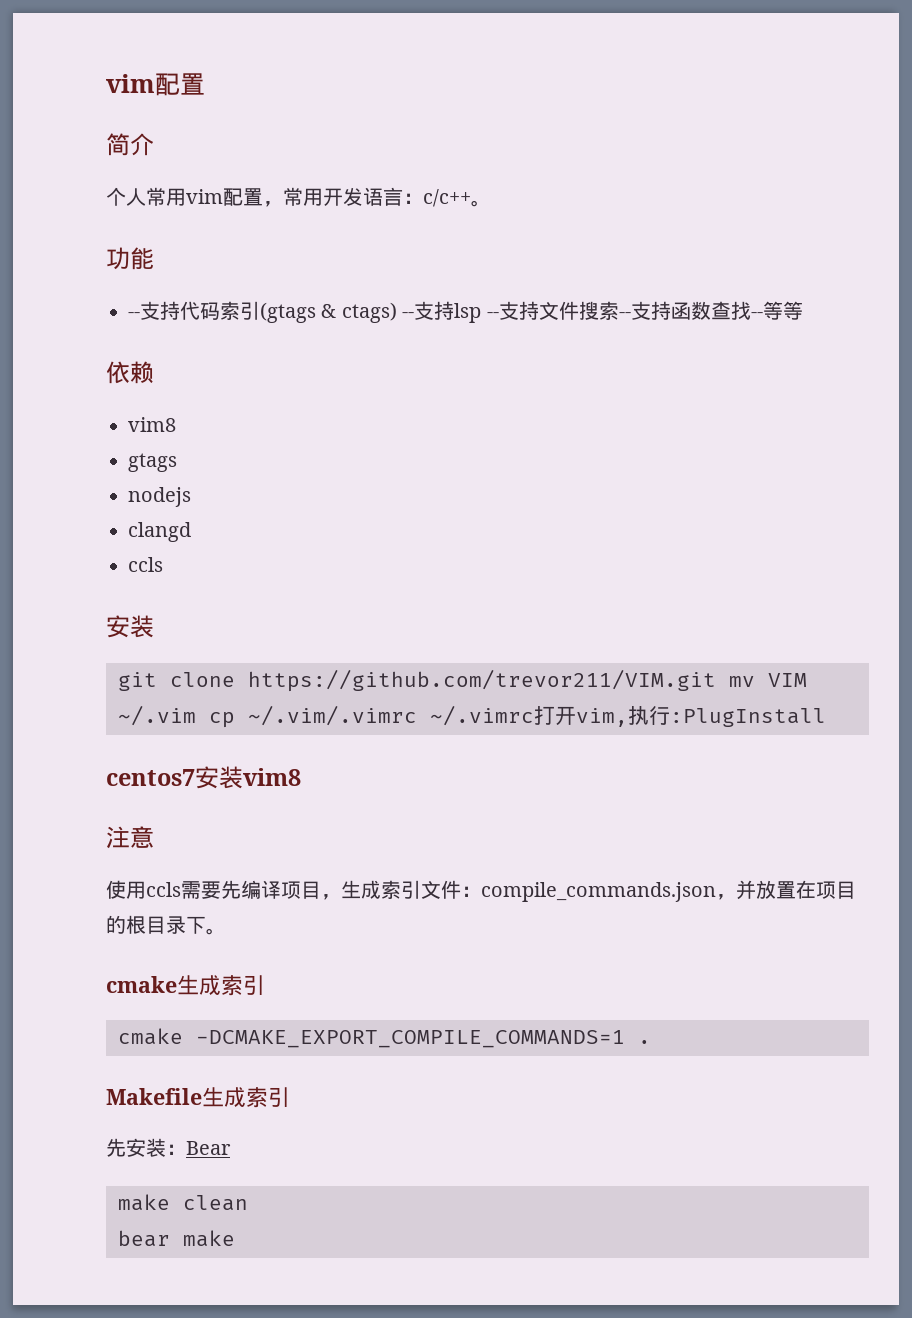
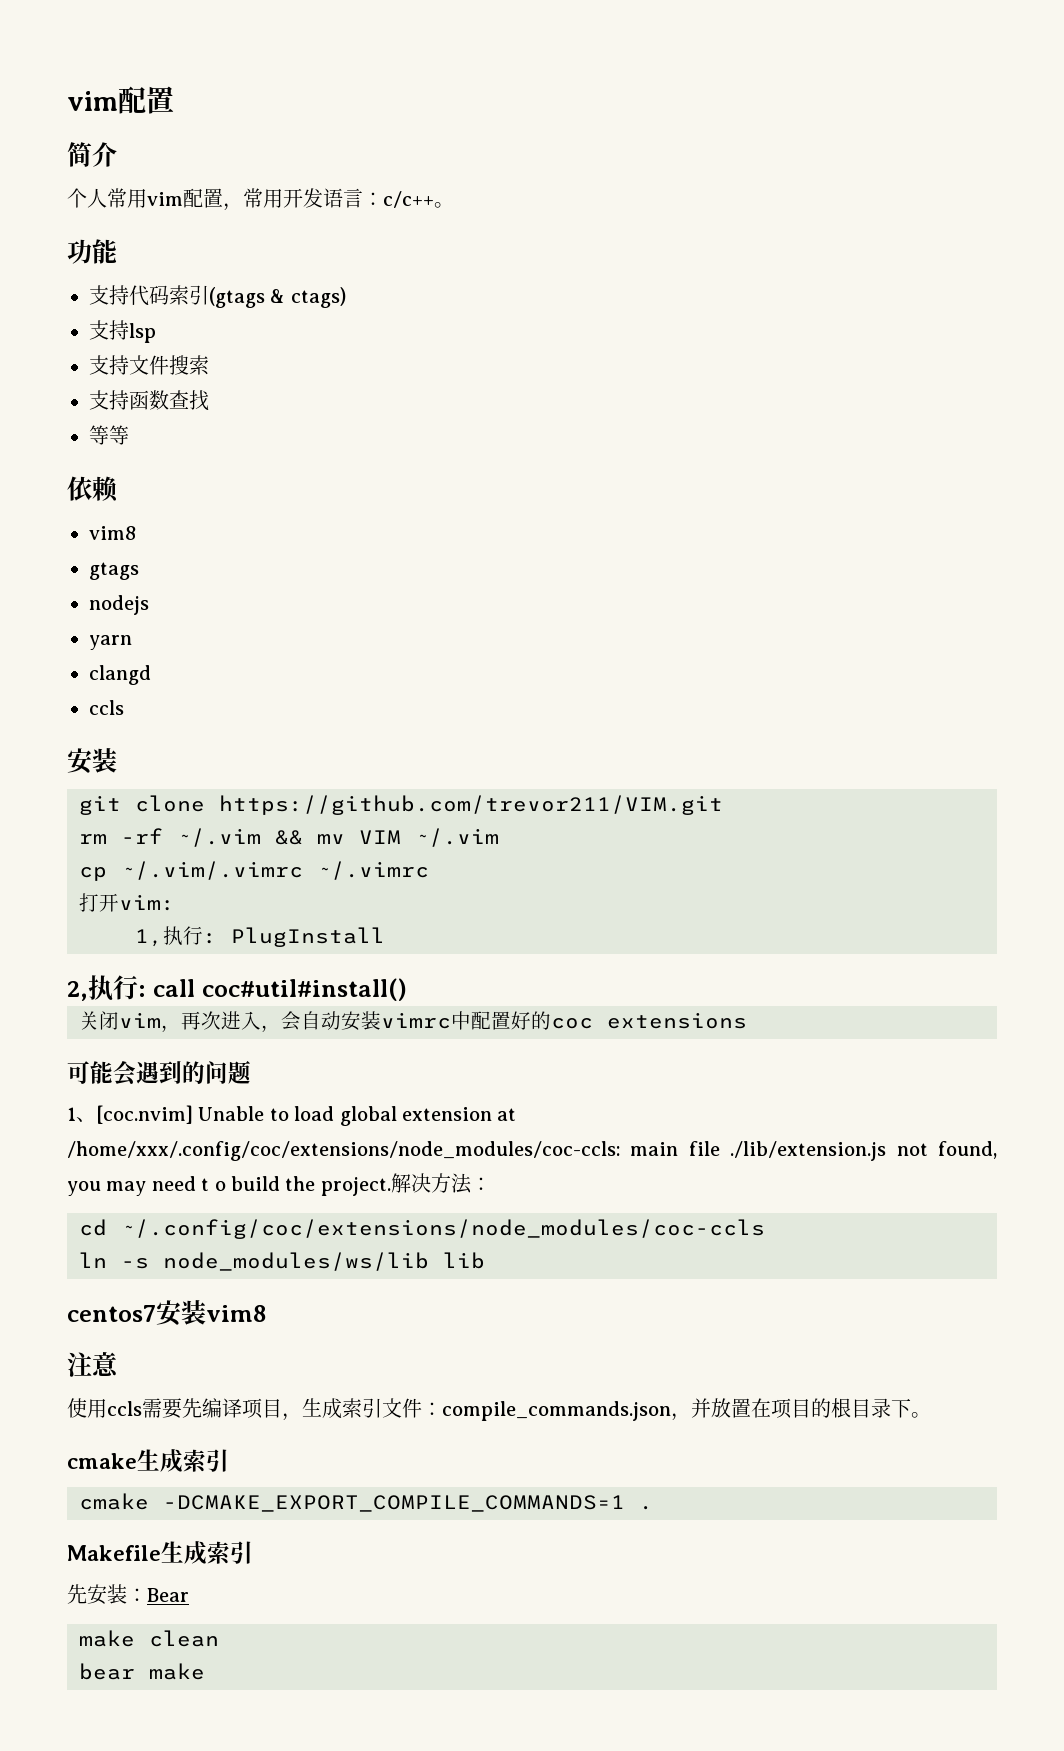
- --支持代码索引(gtags & ctags) --支持lsp --支持文件搜索--支持函数查找--等等
+ 支持代码索引(gtags & ctags)
+ 支持lsp
+ 支持文件搜索
+ 支持函数查找
+ 等等
+ yarn
- git clone https://github.com/trevor211/VIM.git mv VIM ~/.vim cp ~/.vim/.vimrc ~/.vimrc打开vim,执行:PlugInstall
+ git clone https://github.com/trevor211/VIM.git
+ rm -rf ~/.vim && mv VIM ~/.vim
+ cp ~/.vim/.vimrc ~/.vimrc
+ 打开vim:
+ 1,执行: PlugInstall
+ 2,执行: call coc#util#install()
+ 关闭vim，再次进入，会自动安装vimrc中配置好的coc extensions
+ 可能会遇到的问题
+ 1、[coc.nvim] Unable to load global extension at /home/xxx/.config/coc/extensions/node_modules/coc-ccls: main file ./lib/extension.js not found, you may need t o build the project.解决方法：
+ cd ~/.config/coc/extensions/node_modules/coc-ccls
+ ln -s node_modules/ws/lib lib

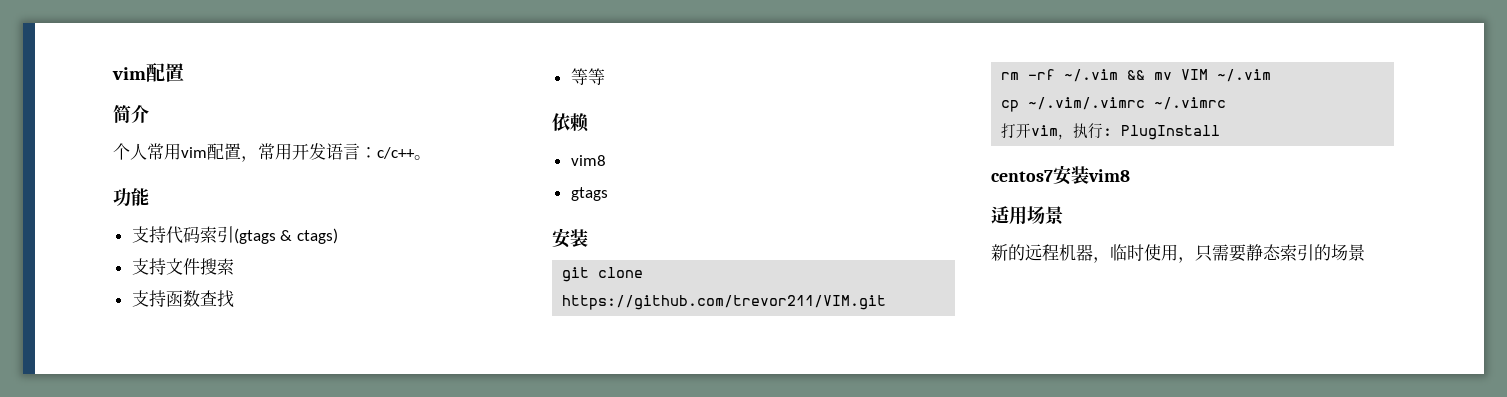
- 支持lsp
- nodejs
- yarn
- clangd
- ccls
- 打开vim:
- 1,执行: PlugInstall
+ 打开vim，执行: PlugInstall
- 2,执行: call coc#util#install()
- 关闭vim，再次进入，会自动安装vimrc中配置好的coc extensions
- 可能会遇到的问题
- 1、[coc.nvim] Unable to load global extension at /home/xxx/.config/coc/extensions/node_modules/coc-ccls: main file ./lib/extension.js not found, you may need t o build the project.解决方法：
- cd ~/.config/coc/extensions/node_modules/coc-ccls
- ln -s node_modules/ws/lib lib
  centos7安装vim8
- 注意
- 使用ccls需要先编译项目，生成索引文件：compile_commands.json，并放置在项目的根目录下。
- cmake生成索引
- cmake -DCMAKE_EXPORT_COMPILE_COMMANDS=1 .
- Makefile生成索引
- 先安装：Bear
- make clean
- bear make
+ 适用场景
+ 新的远程机器，临时使用，只需要静态索引的场景

